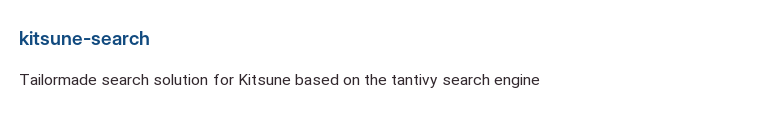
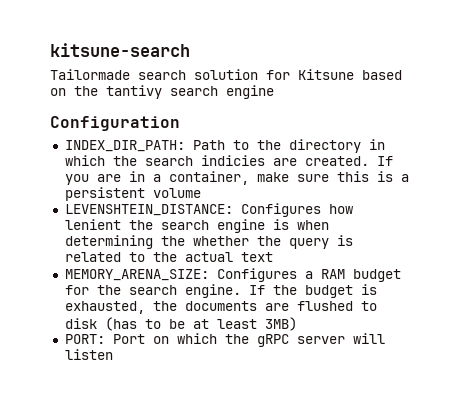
+ Configuration
+ INDEX_DIR_PATH: Path to the directory in which the search indicies are created. If you are in a container, make sure this is a persistent volume
+ LEVENSHTEIN_DISTANCE: Configures how lenient the search engine is when determining the whether the query is related to the actual text
+ MEMORY_ARENA_SIZE: Configures a RAM budget for the search engine. If the budget is exhausted, the documents are flushed to disk (has to be at least 3MB)
+ PORT: Port on which the gRPC server will listen

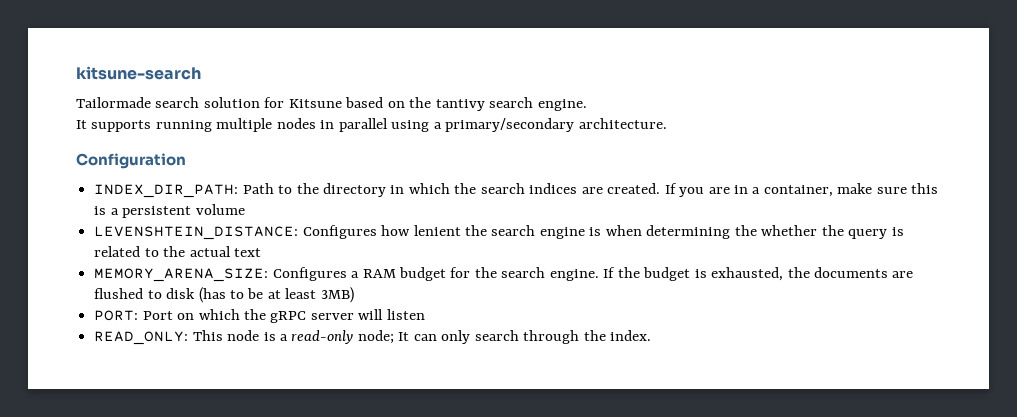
- Tailormade search solution for Kitsune based on the tantivy search engine
+ Tailormade search solution for Kitsune based on the tantivy search engine.
+ It supports running multiple nodes in parallel using a primary/secondary architecture.
- INDEX_DIR_PATH: Path to the directory in which the search indicies are created.
+ INDEX_DIR_PATH: Path to the directory in which the search indices are created.
+ READ_ONLY: This node is a read-only node; It can only search through the index.

